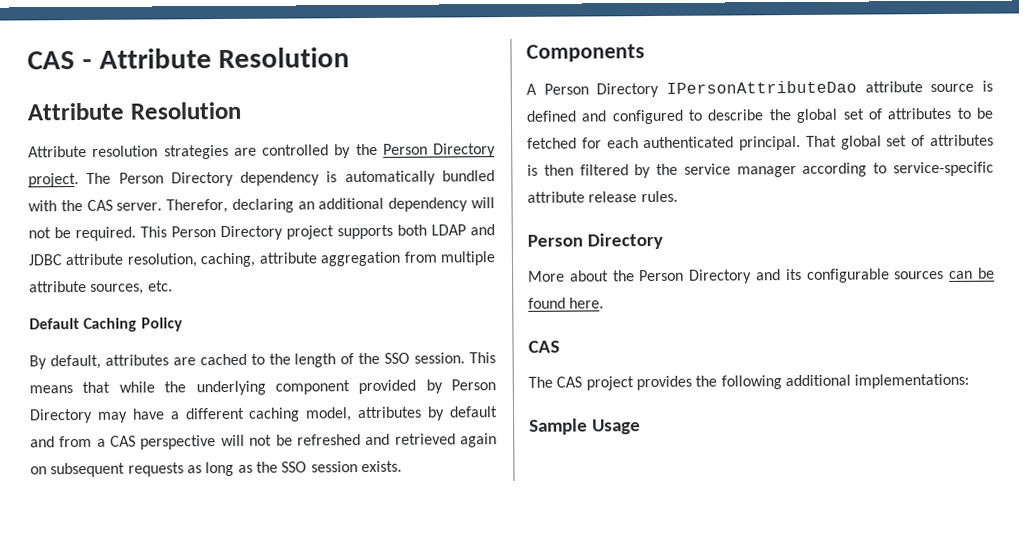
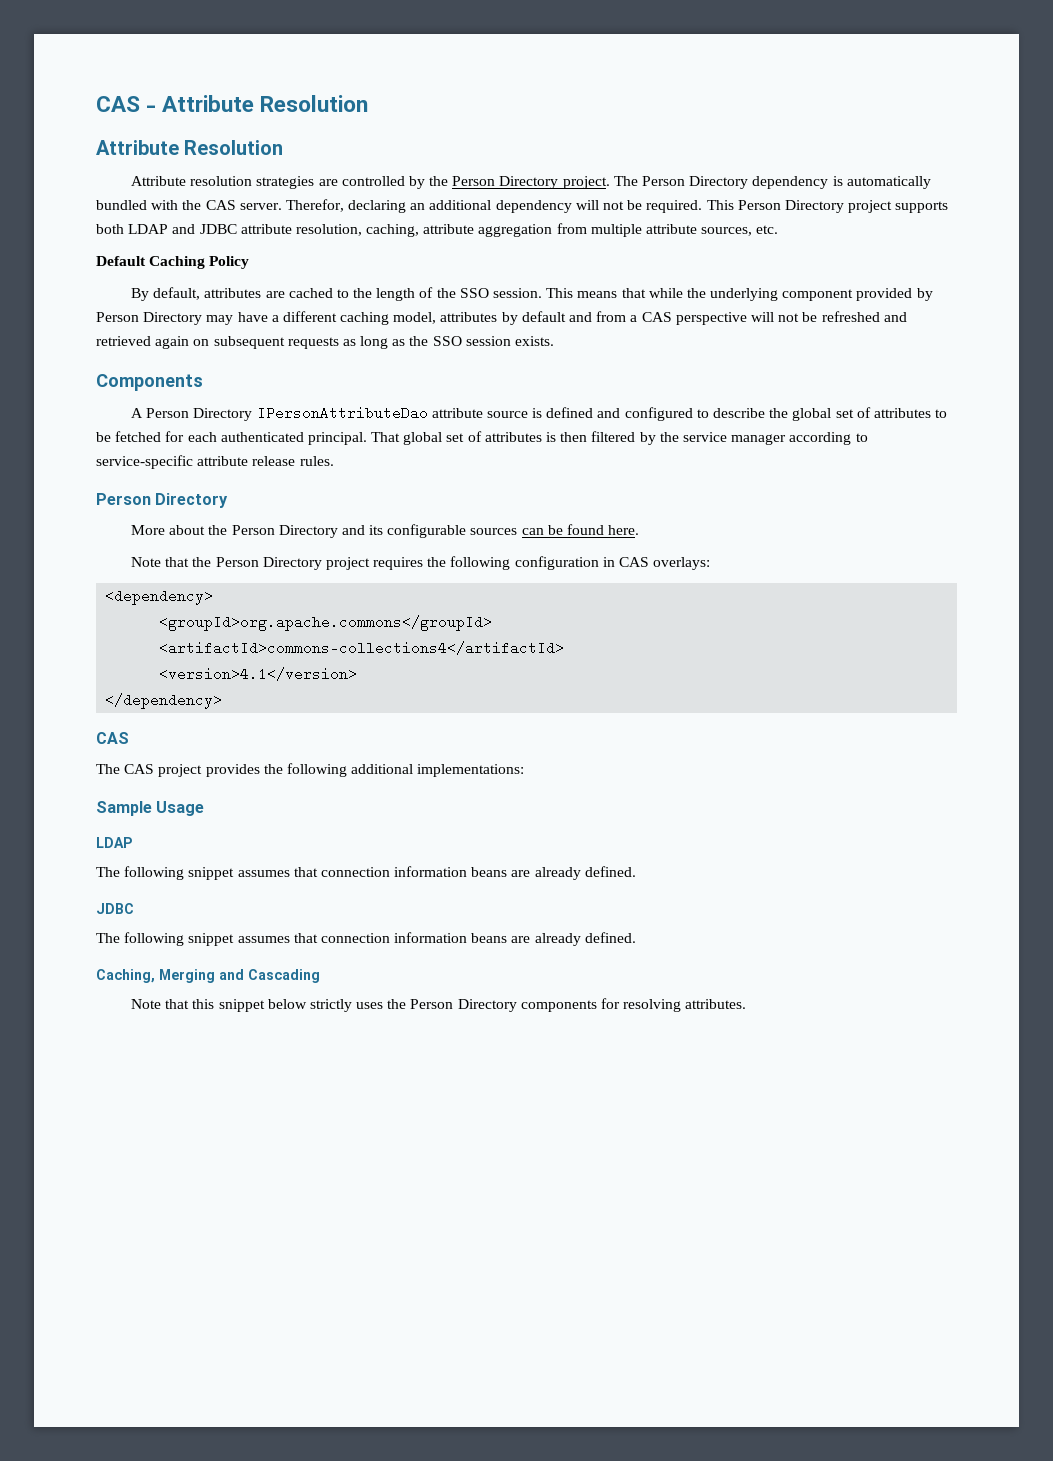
+ Note that the Person Directory project requires the following configuration in CAS overlays:
+ <dependency>
+ <groupId>org.apache.commons</groupId>
+ <artifactId>commons-collections4</artifactId>
+ <version>4.1</version>
+ </dependency>
  Sample Usage
+ LDAP
+ The following snippet assumes that connection information beans are already defined.
+ JDBC
+ The following snippet assumes that connection information beans are already defined.
+ Caching, Merging and Cascading
+ Note that this snippet below strictly uses the Person Directory components for resolving attributes.

